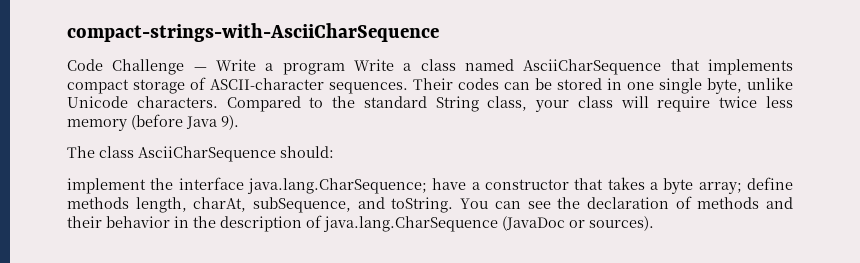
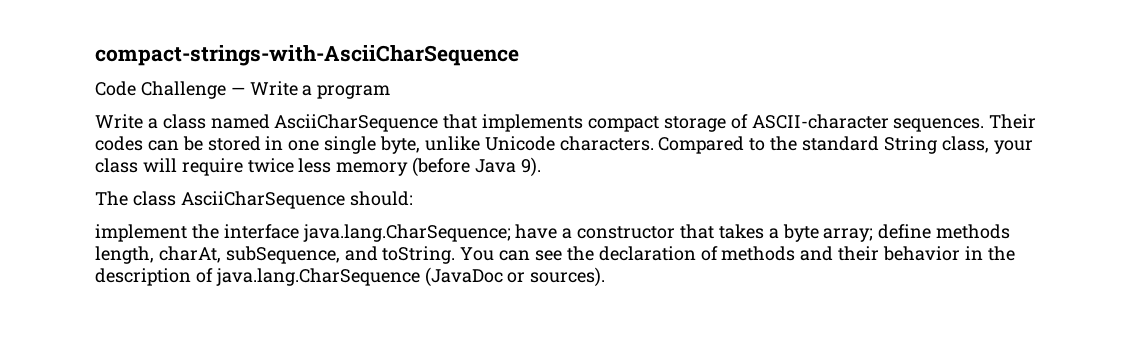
- Code Challenge — Write a program Write a class named AsciiCharSequence that implements compact storage of ASCII-character sequences.
+ Code Challenge — Write a program
+ Write a class named AsciiCharSequence that implements compact storage of ASCII-character sequences.

